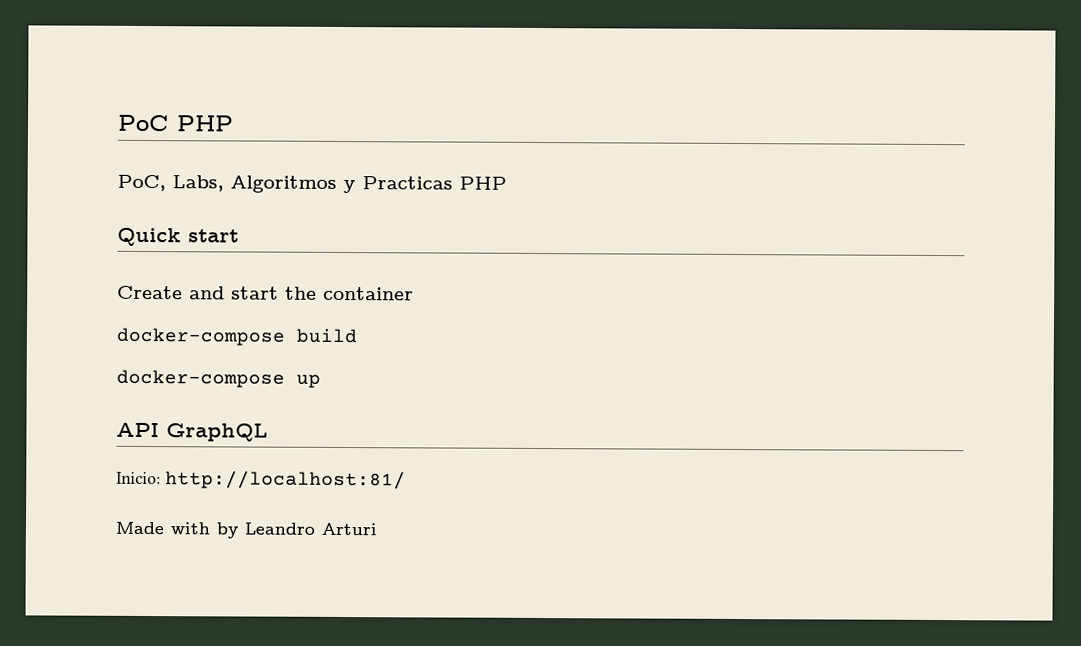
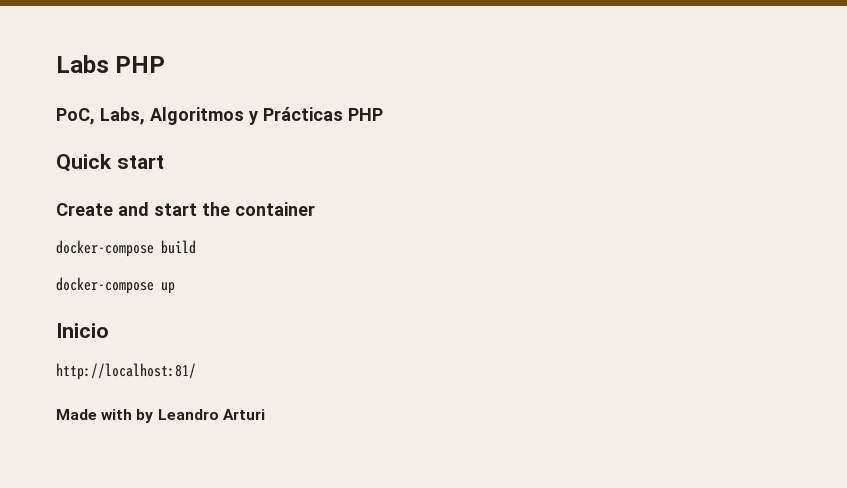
- PoC PHP
+ Labs PHP
- PoC, Labs, Algoritmos y Practicas PHP
+ PoC, Labs, Algoritmos y Prácticas PHP
- API GraphQL
- Inicio: http://localhost:81/
+ Inicio
+ http://localhost:81/

